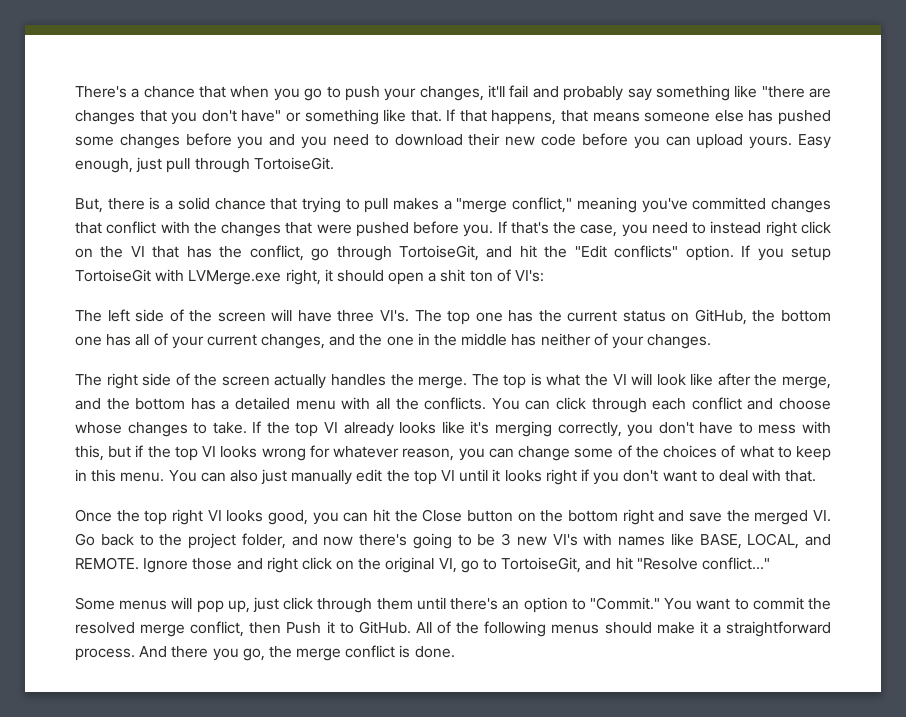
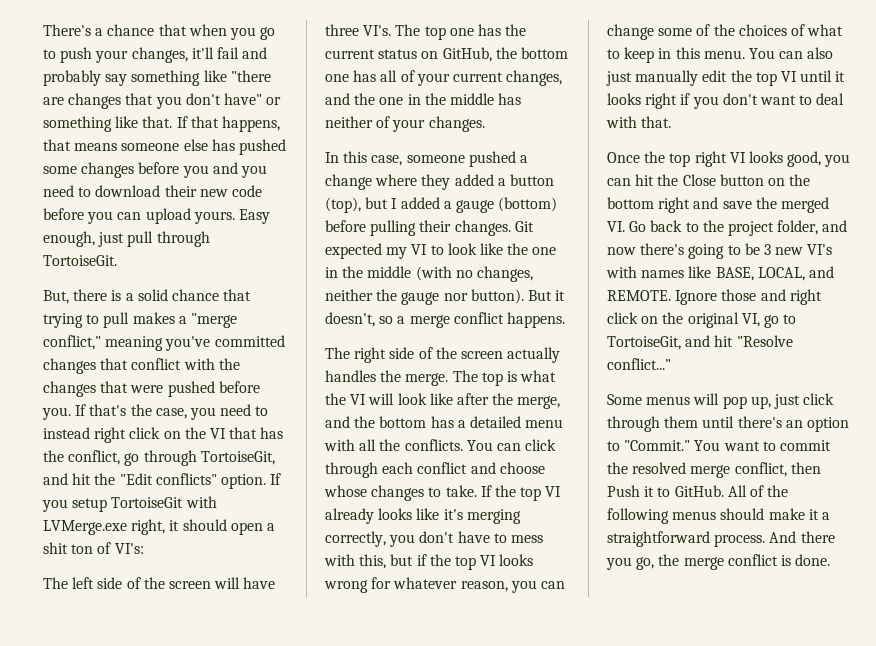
+ In this case, someone pushed a change where they added a button (top), but I added a gauge (bottom) before pulling their changes. Git expected my VI to look like the one in the middle (with no changes, neither the gauge nor button). But it doesn't, so a merge conflict happens.

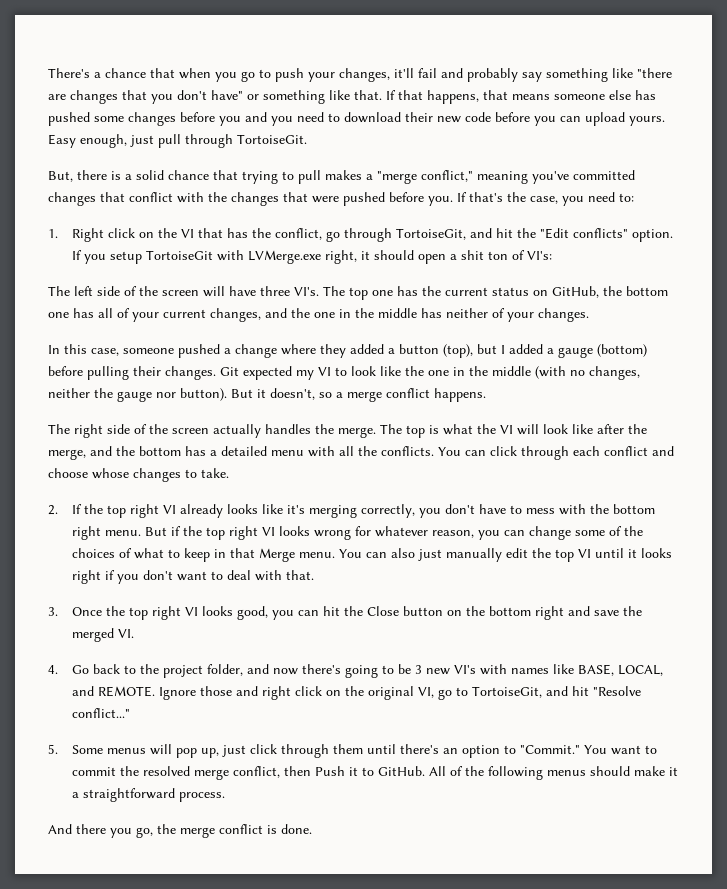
- If that's the case, you need to instead right click on the VI that has the conflict, go through TortoiseGit, and hit the "Edit conflicts" option.
+ If that's the case, you need to:
+ 1. Right click on the VI that has the conflict, go through TortoiseGit, and hit the "Edit conflicts" option.
- You can click through each conflict and choose whose changes to take. If the top VI already looks like it's merging correctly, you don't have to mess with this, but if the top VI looks wrong for whatever reason, you can change some of the choices of what to keep in this menu.
+ You can click through each conflict and choose whose changes to take.
+ 2. If the top right VI already looks like it's merging correctly, you don't have to mess with the bottom right menu. But if the top right VI looks wrong for whatever reason, you can change some of the choices of what to keep in that Merge menu.
- Once the top right VI looks good, you can hit the Close button on the bottom right and save the merged VI. Go back to the project folder, and now there's going to be 3 new VI's with names like BASE, LOCAL, and REMOTE.
+ 3. Once the top right VI looks good, you can hit the Close button on the bottom right and save the merged VI.
+ 4. Go back to the project folder, and now there's going to be 3 new VI's with names like BASE, LOCAL, and REMOTE.
- Some menus will pop up, just click through them until there's an option to "Commit."
+ 5. Some menus will pop up, just click through them until there's an option to "Commit."
- All of the following menus should make it a straightforward process. And there you go, the merge conflict is done.
+ All of the following menus should make it a straightforward process.
+ And there you go, the merge conflict is done.

